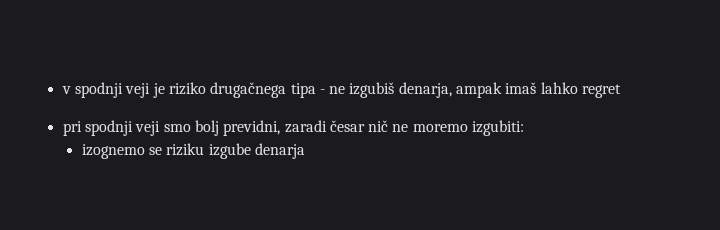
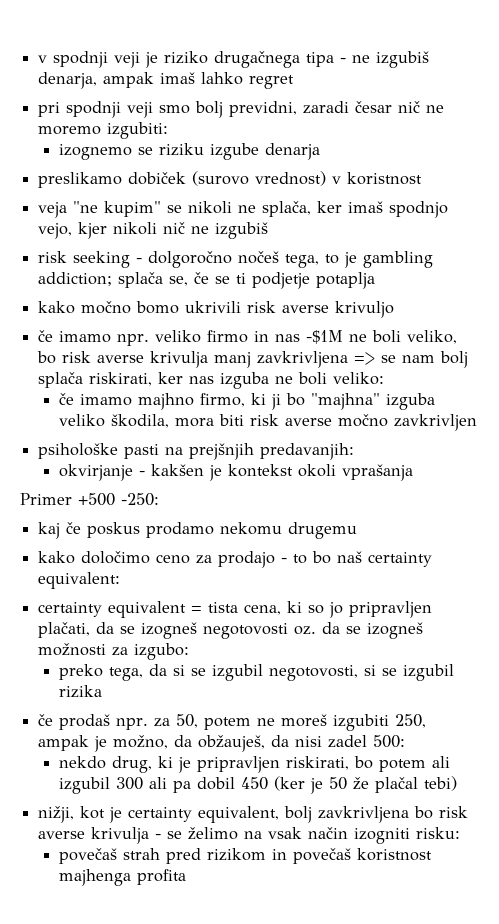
+ preslikamo dobiček (surovo vrednost) v koristnost
+ veja "ne kupim" se nikoli ne splača, ker imaš spodnjo vejo, kjer nikoli nič ne izgubiš
+ risk seeking - dolgoročno nočeš tega, to je gambling addiction; splača se, če se ti podjetje potaplja
+ kako močno bomo ukrivili risk averse krivuljo
+ če imamo npr. veliko firmo in nas -$1M ne boli veliko, bo risk averse krivulja manj zavkrivljena => se nam bolj splača riskirati, ker nas izguba ne boli veliko:
+ če imamo majhno firmo, ki ji bo "majhna" izguba veliko škodila, mora biti risk averse močno zavkrivljen
+ psihološke pasti na prejšnjih predavanjih:
+ okvirjanje - kakšen je kontekst okoli vprašanja
+ Primer +500 -250:
+ kaj če poskus prodamo nekomu drugemu
+ kako določimo ceno za prodajo - to bo naš certainty equivalent:
+ certainty equivalent = tista cena, ki so jo pripravljen plačati, da se izogneš negotovosti oz. da se izogneš možnosti za izgubo:
+ preko tega, da si se izgubil negotovosti, si se izgubil rizika
+ če prodaš npr. za 50, potem ne moreš izgubiti 250, ampak je možno, da obžauješ, da nisi zadel 500:
+ nekdo drug, ki je pripravljen riskirati, bo potem ali izgubil 300 ali pa dobil 450 (ker je 50 že plačal tebi)
+ nižji, kot je certainty equivalent, bolj zavkrivljena bo risk averse krivulja - se želimo na vsak način izogniti risku:
+ povečaš strah pred rizikom in povečaš koristnost majhenga profita

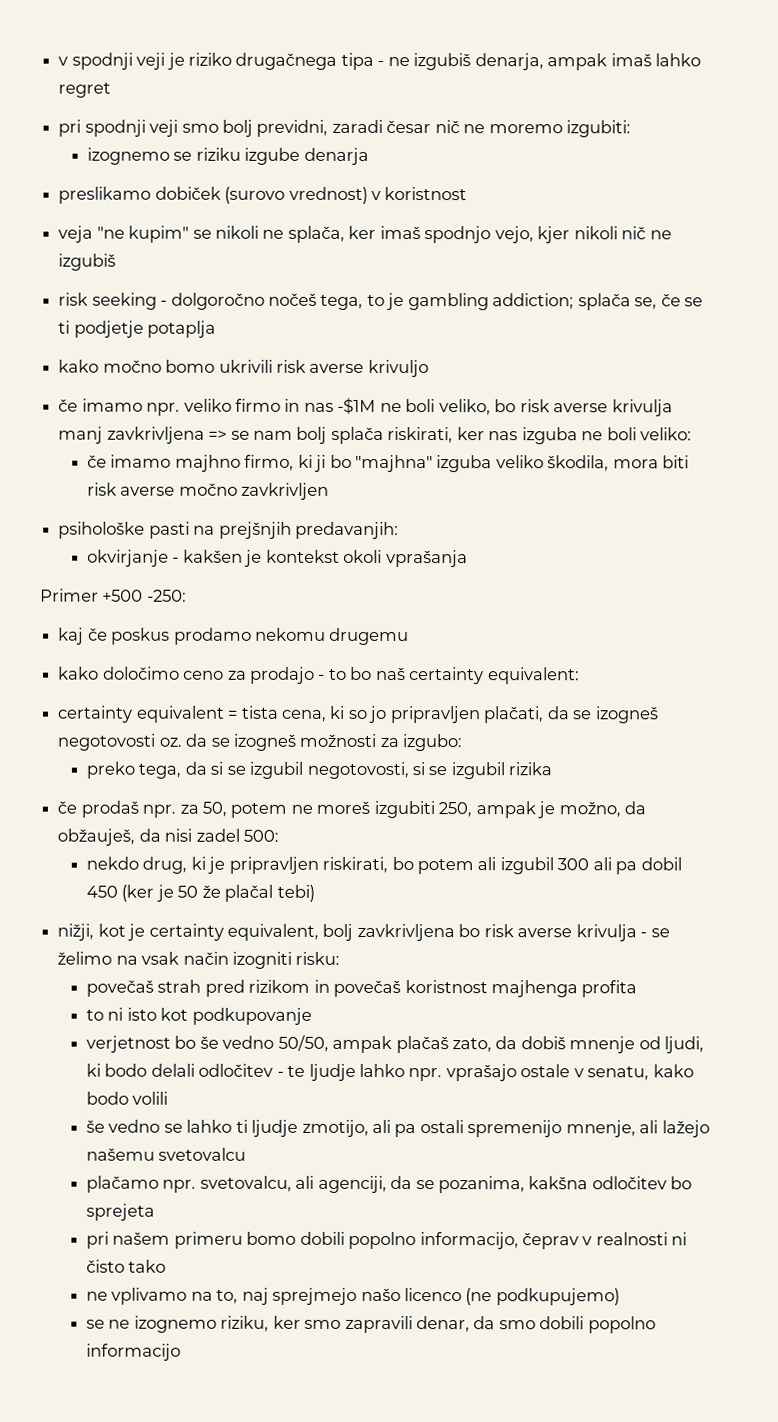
+ to ni isto kot podkupovanje
+ verjetnost bo še vedno 50/50, ampak plačaš zato, da dobiš mnenje od ljudi, ki bodo delali odločitev - te ljudje lahko npr. vprašajo ostale v senatu, kako bodo volili
+ še vedno se lahko ti ljudje zmotijo, ali pa ostali spremenijo mnenje, ali lažejo našemu svetovalcu
+ plačamo npr. svetovalcu, ali agenciji, da se pozanima, kakšna odločitev bo sprejeta
+ pri našem primeru bomo dobili popolno informacijo, čeprav v realnosti ni čisto tako
+ ne vplivamo na to, naj sprejmejo našo licenco (ne podkupujemo)
+ se ne izognemo riziku, ker smo zapravili denar, da smo dobili popolno informacijo

